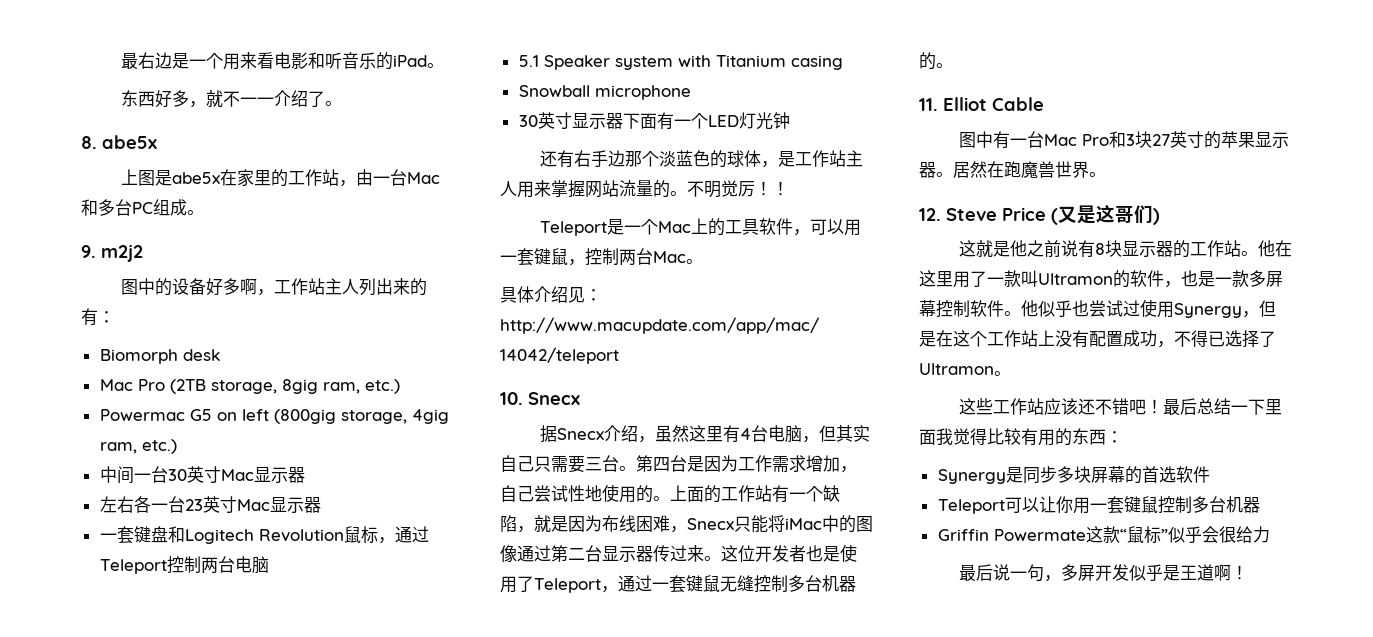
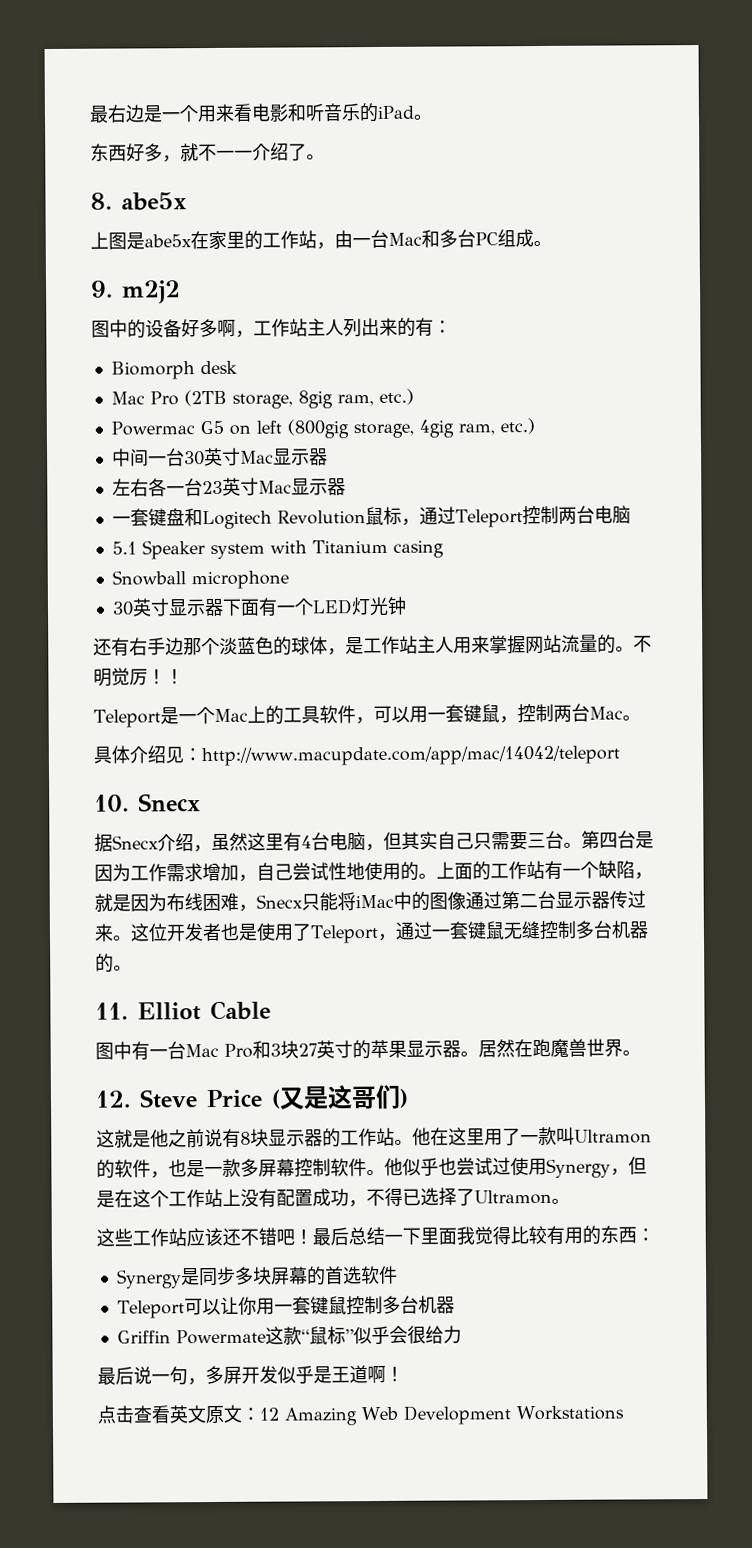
+ 点击查看英文原文：12 Amazing Web Development Workstations

